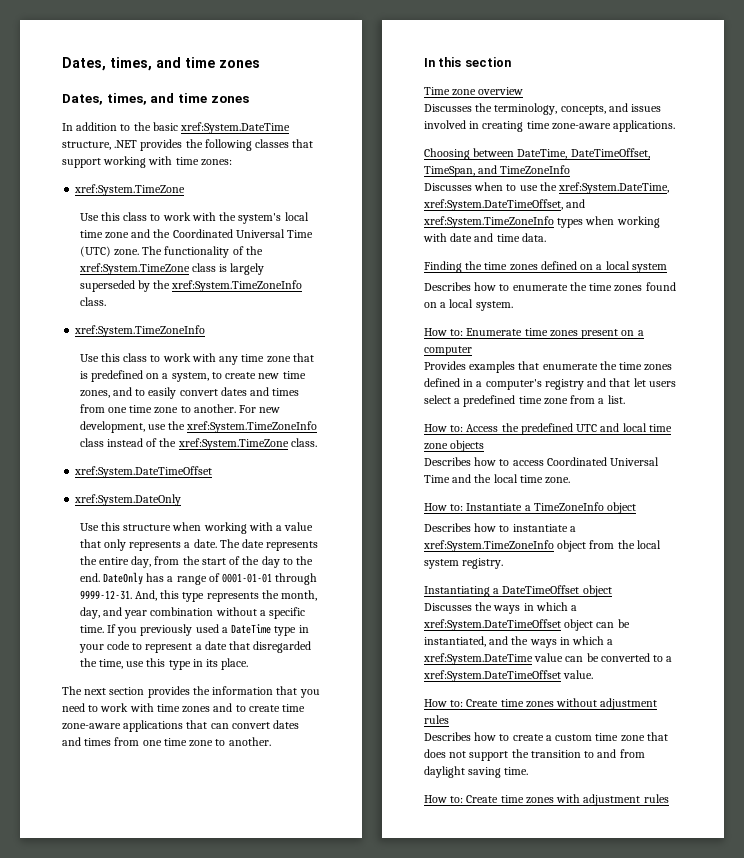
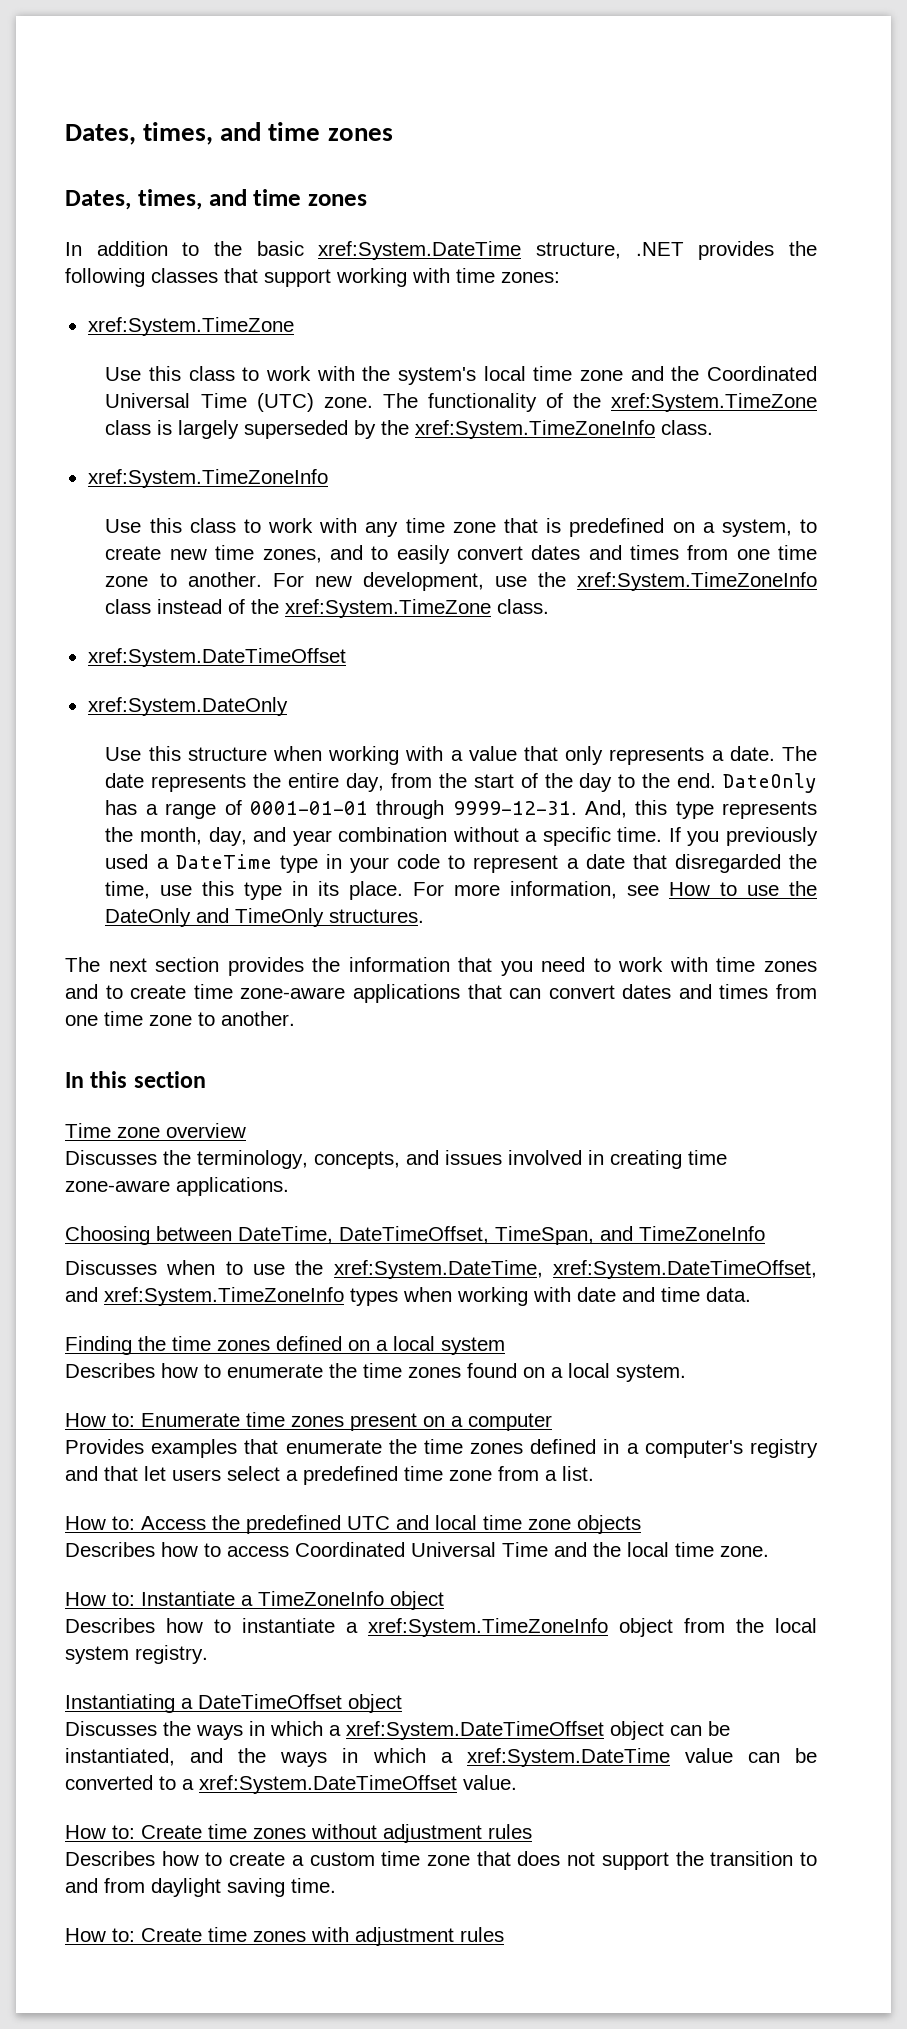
+ For more information, see How to use the DateOnly and TimeOnly structures.

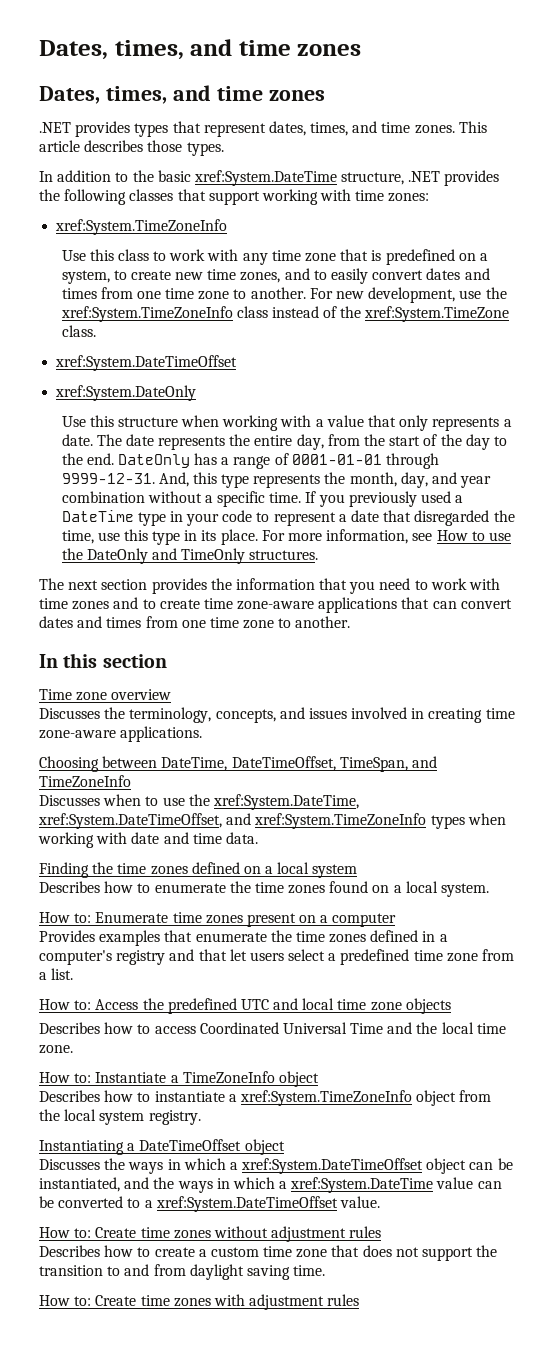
+ .NET provides types that represent dates, times, and time zones. This article describes those types.
  In addition to the basic xref:System.DateTime structure, .NET provides the following classes that support working with time zones:
- xref:System.TimeZone
- Use this class to work with the system's local time zone and the Coordinated Universal Time (UTC) zone. The functionality of the xref:System.TimeZone class is largely superseded by the xref:System.TimeZoneInfo class.

